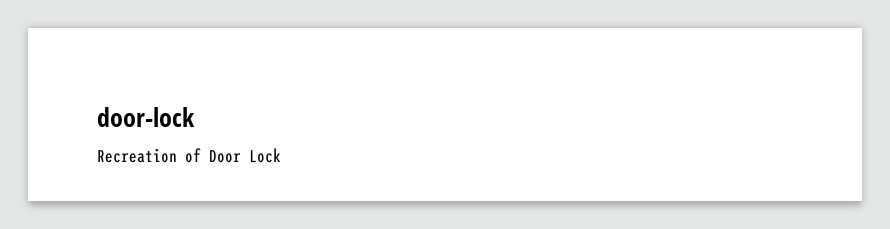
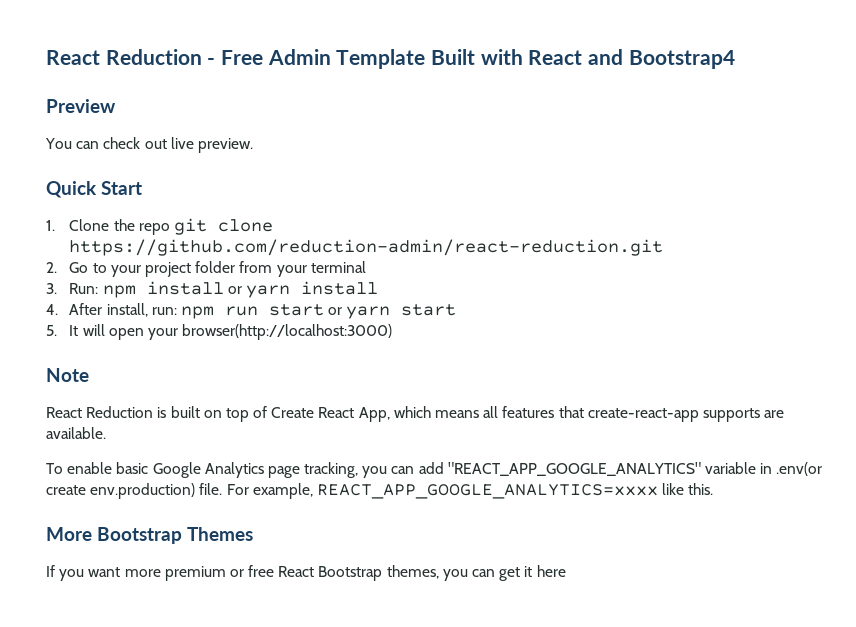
- door-lock
- Recreation of Door Lock
+ React Reduction - Free Admin Template Built with React and Bootstrap4
+ Preview
+ You can check out live preview.
+ Quick Start
+ 1. Clone the repo git clone https://github.com/reduction-admin/react-reduction.git
+ 2. Go to your project folder from your terminal
+ 3. Run: npm install or yarn install
+ 4. After install, run: npm run start or yarn start
+ 5. It will open your browser(http://localhost:3000)
+ Note
+ React Reduction is built on top of Create React App, which means all features that create-react-app supports are available.
+ To enable basic Google Analytics page tracking, you can add "REACT_APP_GOOGLE_ANALYTICS" variable in .env(or create env.production) file. For example, REACT_APP_GOOGLE_ANALYTICS=xxxx like this.
+ More Bootstrap Themes
+ If you want more premium or free React Bootstrap themes, you can get it here

